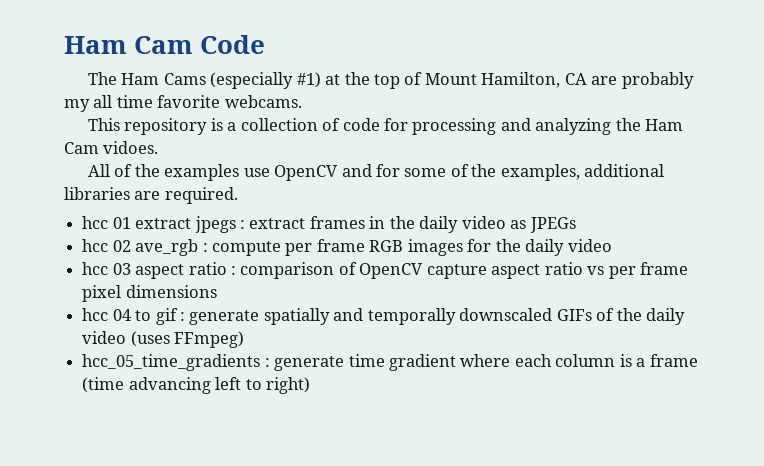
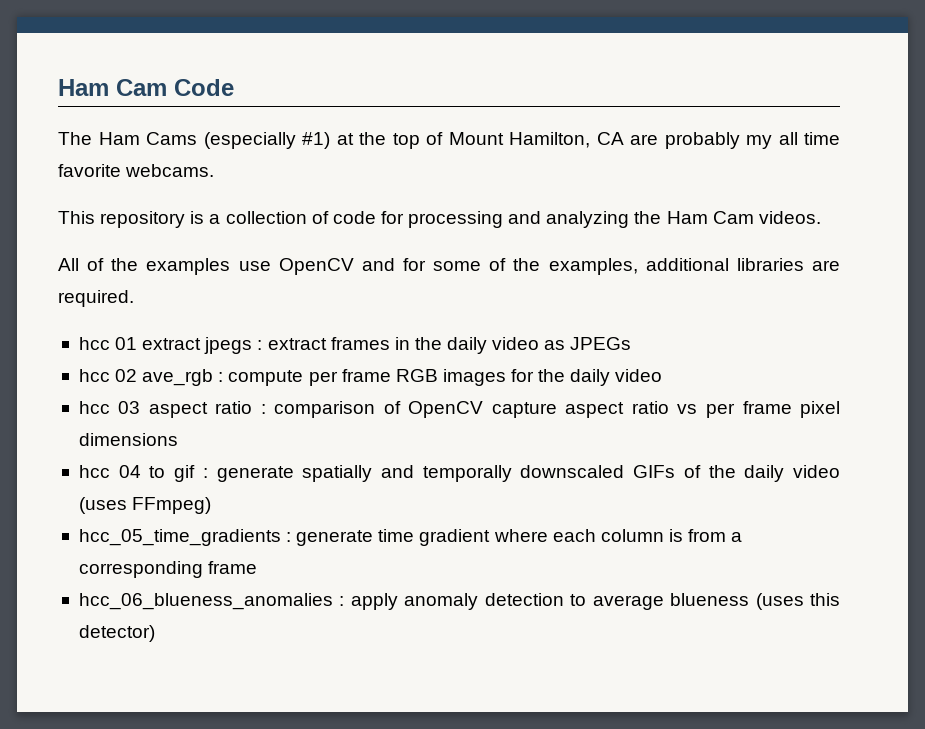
- This repository is a collection of code for processing and analyzing the Ham Cam vidoes.
+ This repository is a collection of code for processing and analyzing the Ham Cam videos.
- hcc_05_time_gradients : generate time gradient where each column is a frame (time advancing left to right)
+ hcc_05_time_gradients : generate time gradient where each column is from a corresponding frame
+ hcc_06_blueness_anomalies : apply anomaly detection to average blueness (uses this detector)

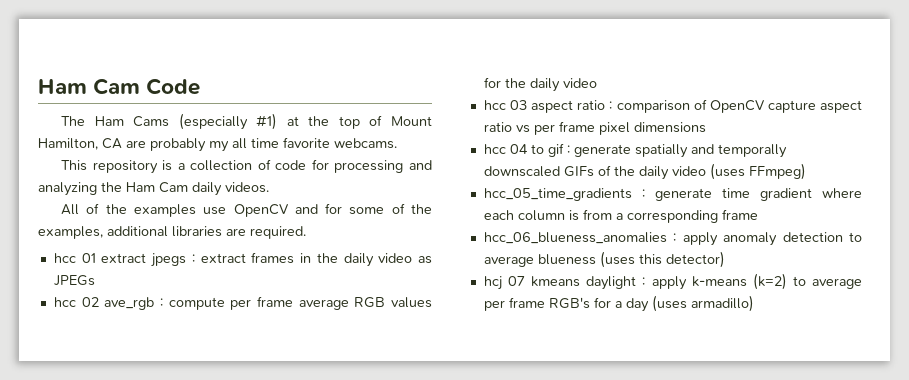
- This repository is a collection of code for processing and analyzing the Ham Cam videos.
+ This repository is a collection of code for processing and analyzing the Ham Cam daily videos.
- hcc 02 ave_rgb : compute per frame RGB images for the daily video
+ hcc 02 ave_rgb : compute per frame average RGB values for the daily video
+ hcj 07 kmeans daylight : apply k-means (k=2) to average per frame RGB's for a day (uses armadillo)

